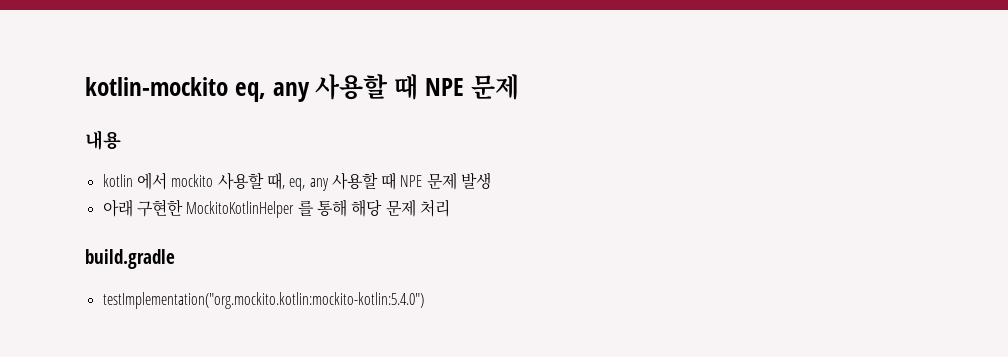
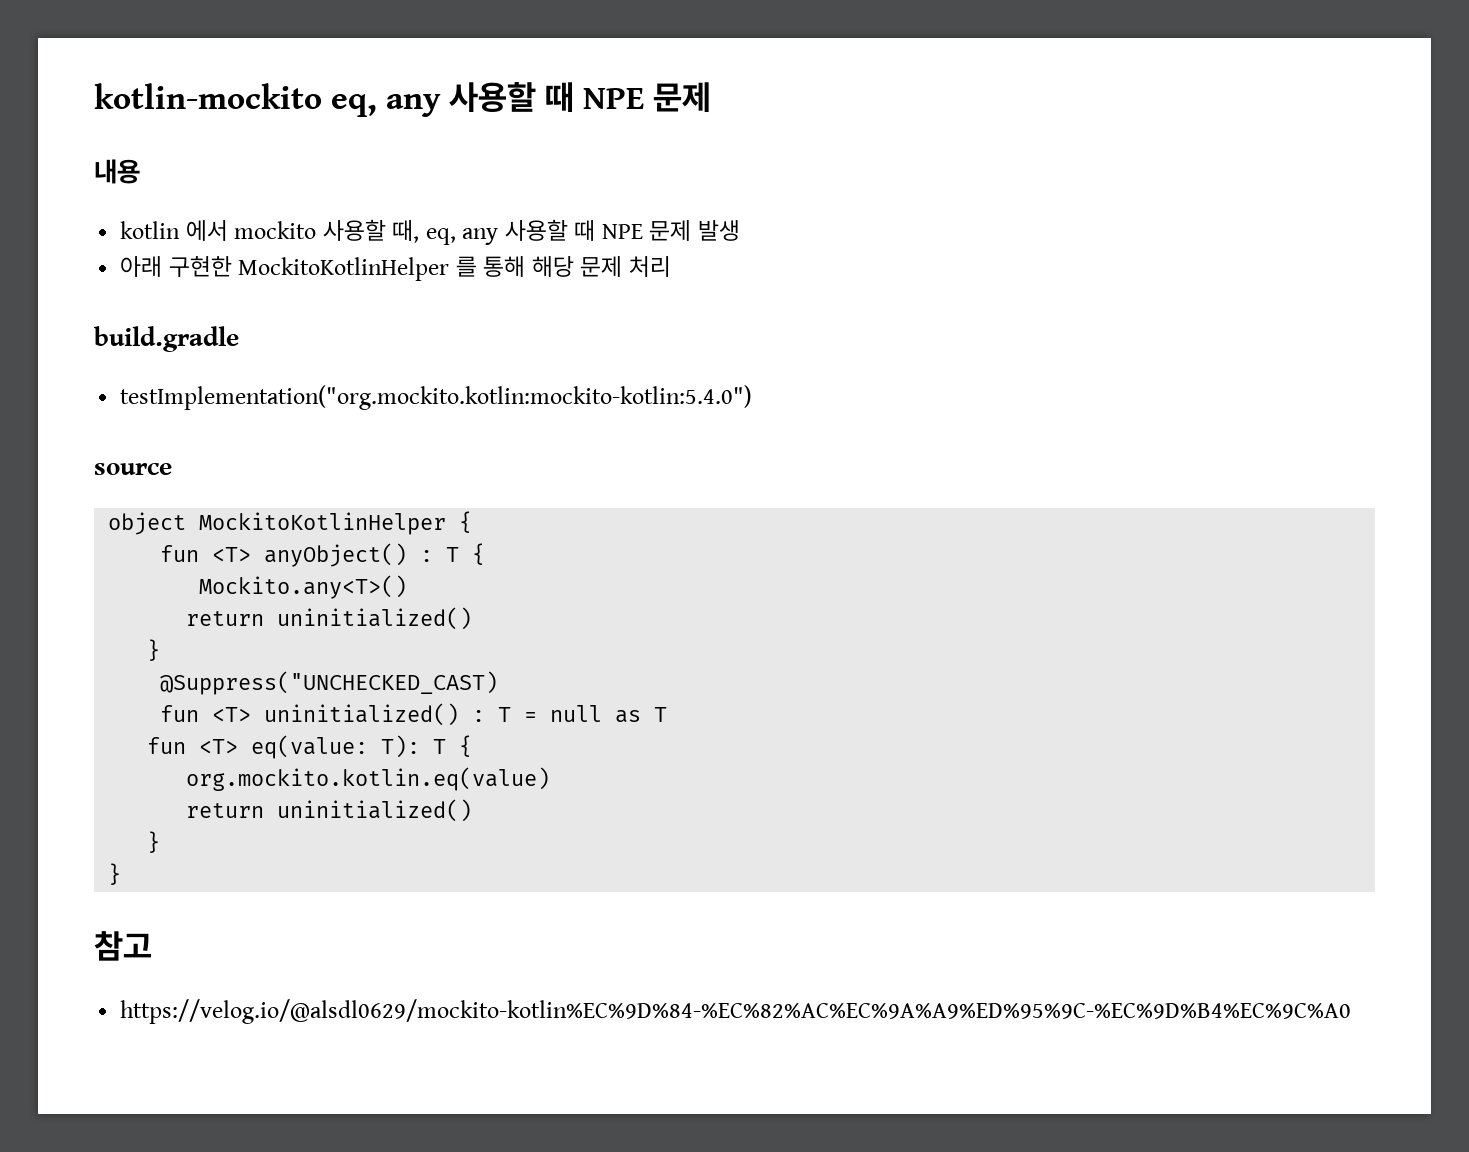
+ source
+ object MockitoKotlinHelper {
+ fun <T> anyObject() : T {
+ Mockito.any<T>()
+ return uninitialized()
+ }
+ @Suppress("UNCHECKED_CAST)
+ fun <T> uninitialized() : T = null as T
+ fun <T> eq(value: T): T {
+ org.mockito.kotlin.eq(value)
+ return uninitialized()
+ }
+ }
+ 참고
+ https://velog.io/@alsdl0629/mockito-kotlin%EC%9D%84-%EC%82%AC%EC%9A%A9%ED%95%9C-%EC%9D%B4%EC%9C%A0

